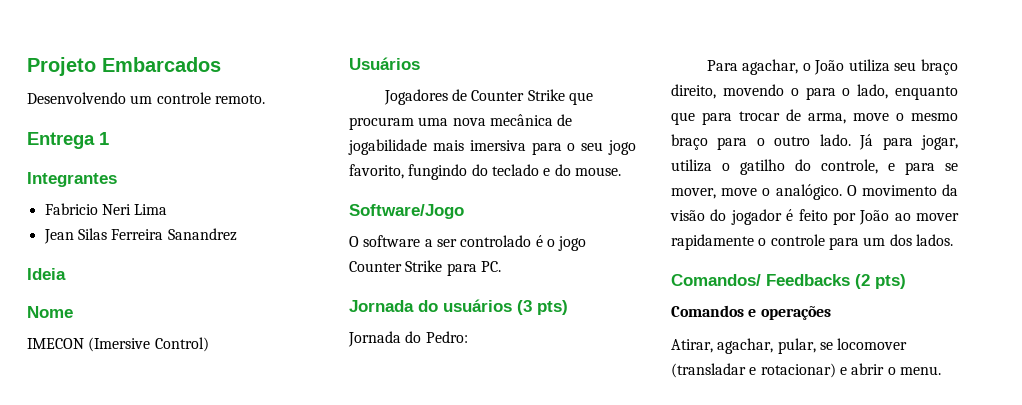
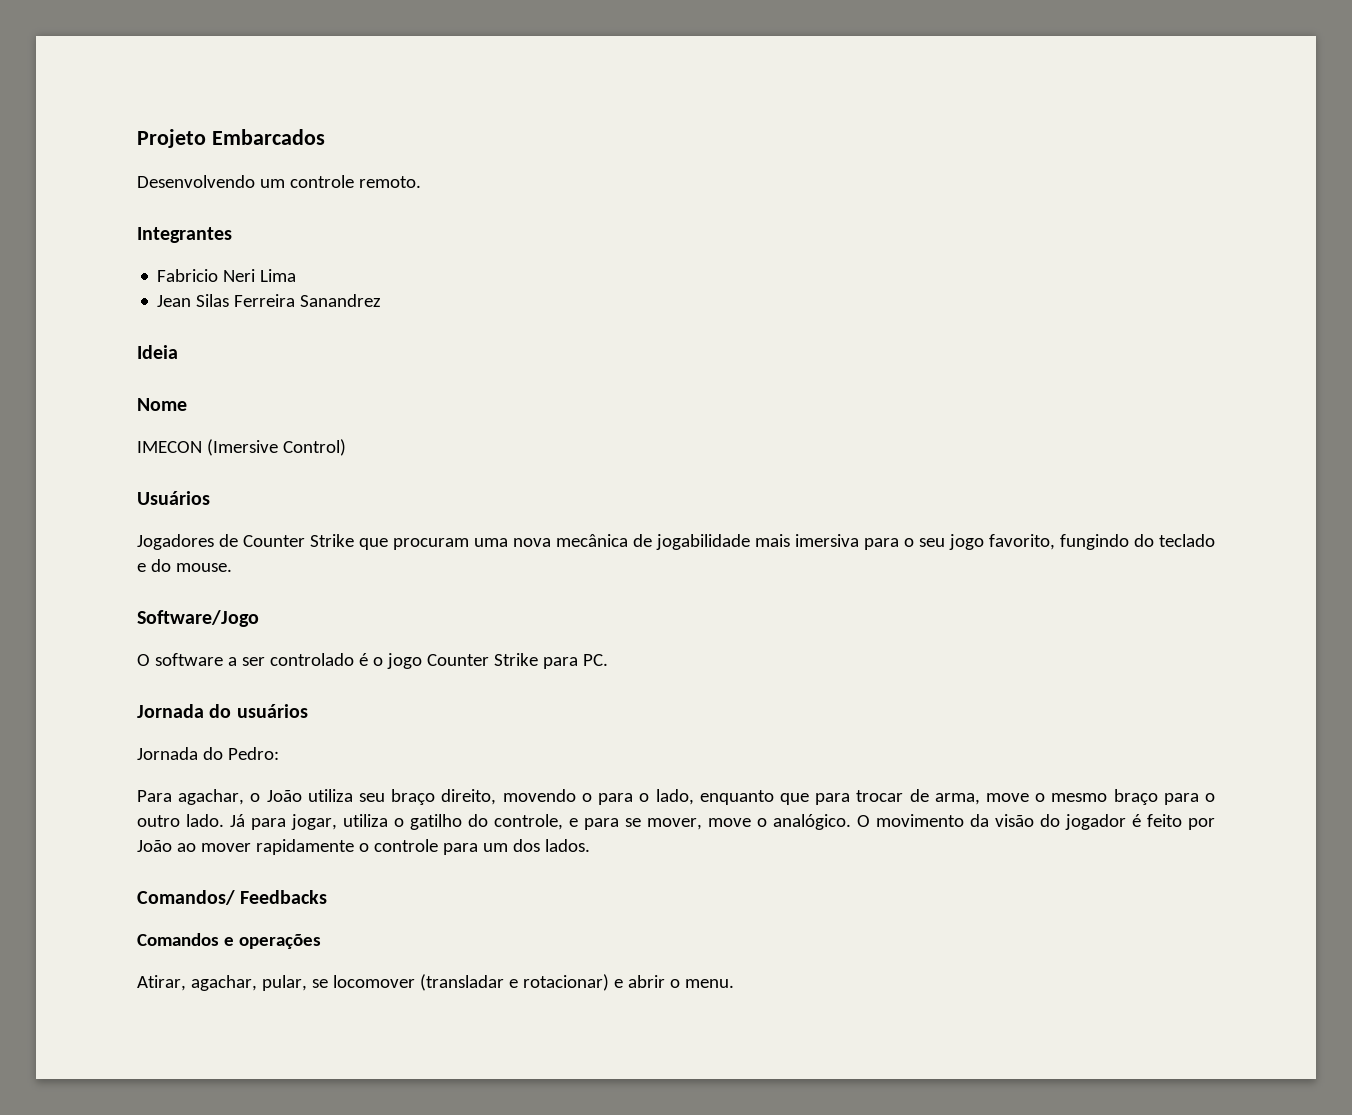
- Entrega 1
- Jornada do usuários (3 pts)
+ Jornada do usuários
- Comandos/ Feedbacks (2 pts)
+ Comandos/ Feedbacks

